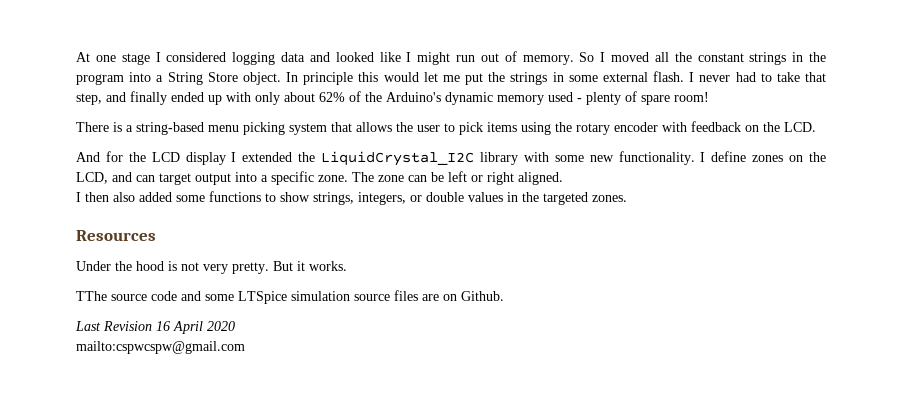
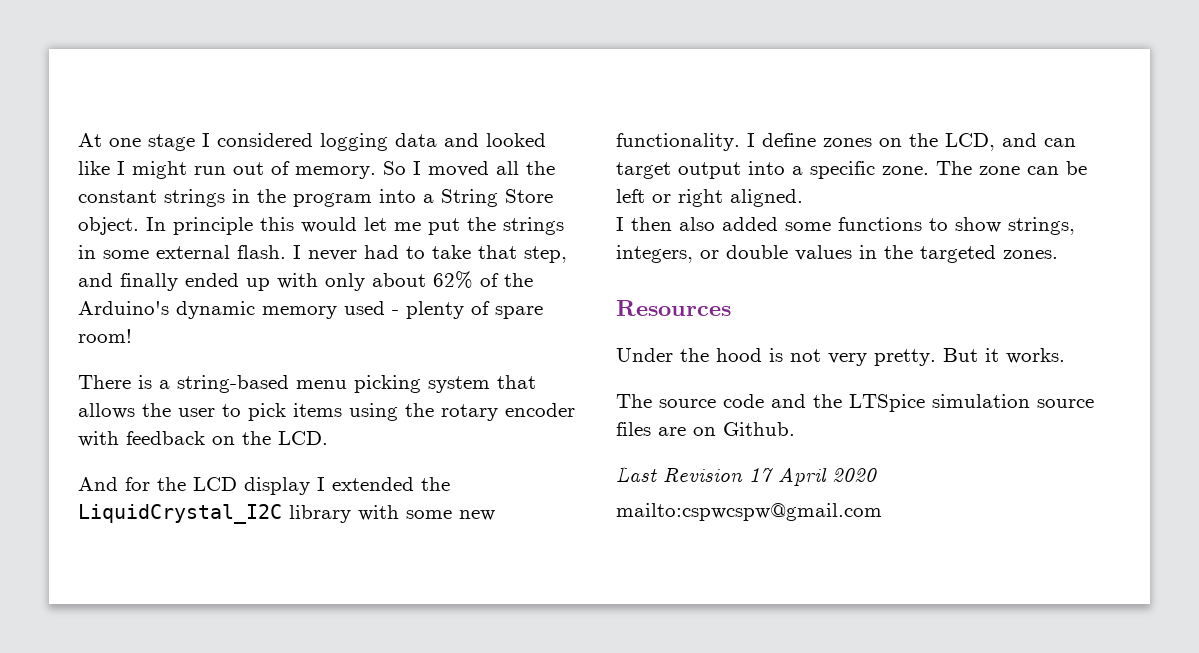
- TThe source code and some LTSpice simulation source files are on Github.
+ The source code and the LTSpice simulation source files are on Github.
- Last Revision 16 April 2020
+ Last Revision 17 April 2020

